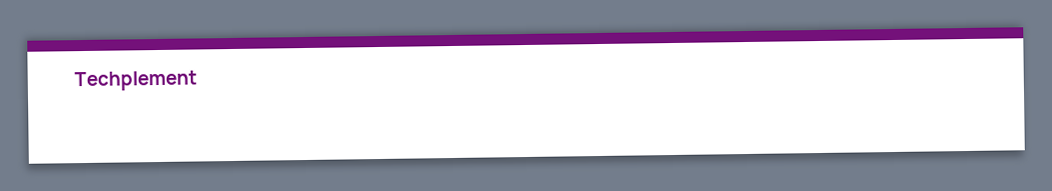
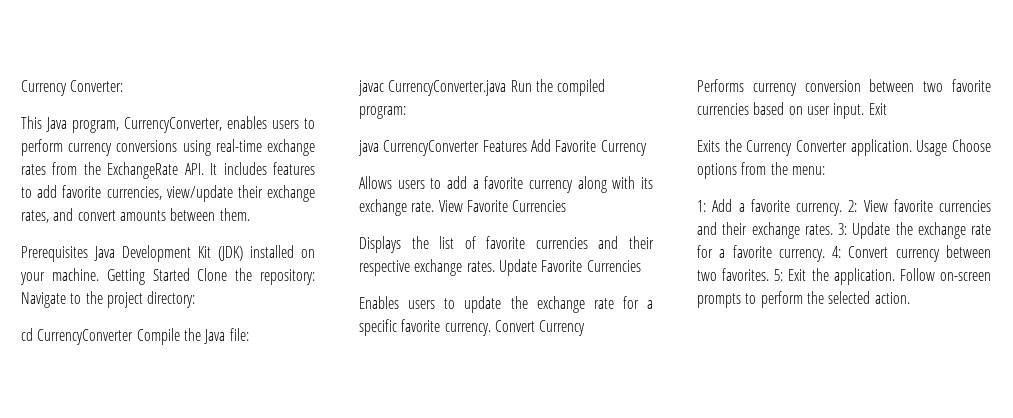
- Techplement
+ Currency Converter:
+ This Java program, CurrencyConverter, enables users to perform currency conversions using real-time exchange rates from the ExchangeRate API. It includes features to add favorite currencies, view/update their exchange rates, and convert amounts between them.
+ Prerequisites Java Development Kit (JDK) installed on your machine. Getting Started Clone the repository: Navigate to the project directory:
+ cd CurrencyConverter Compile the Java file:
+ javac CurrencyConverter.java Run the compiled program:
+ java CurrencyConverter Features Add Favorite Currency
+ Allows users to add a favorite currency along with its exchange rate. View Favorite Currencies
+ Displays the list of favorite currencies and their respective exchange rates. Update Favorite Currencies
+ Enables users to update the exchange rate for a specific favorite currency. Convert Currency
+ Performs currency conversion between two favorite currencies based on user input. Exit
+ Exits the Currency Converter application. Usage Choose options from the menu:
+ 1: Add a favorite currency. 2: View favorite currencies and their exchange rates. 3: Update the exchange rate for a favorite currency. 4: Convert currency between two favorites. 5: Exit the application. Follow on-screen prompts to perform the selected action.

